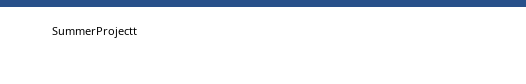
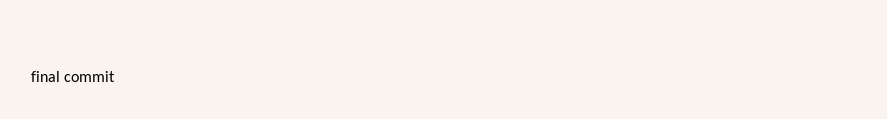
- SummerProjectt
+ final commit

